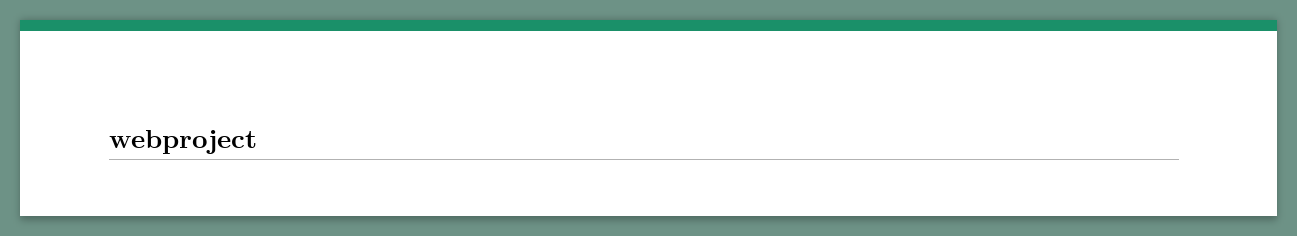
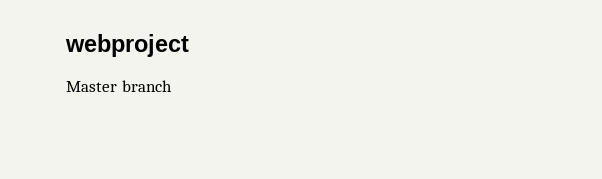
+ Master branch

